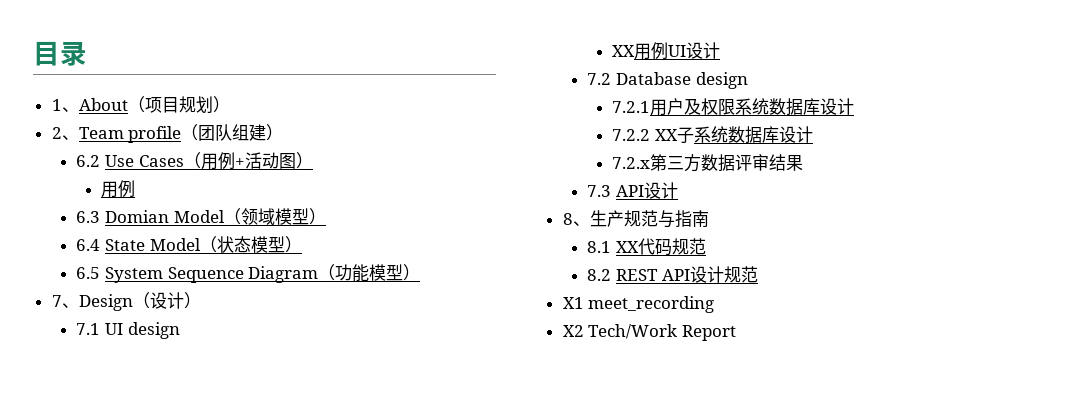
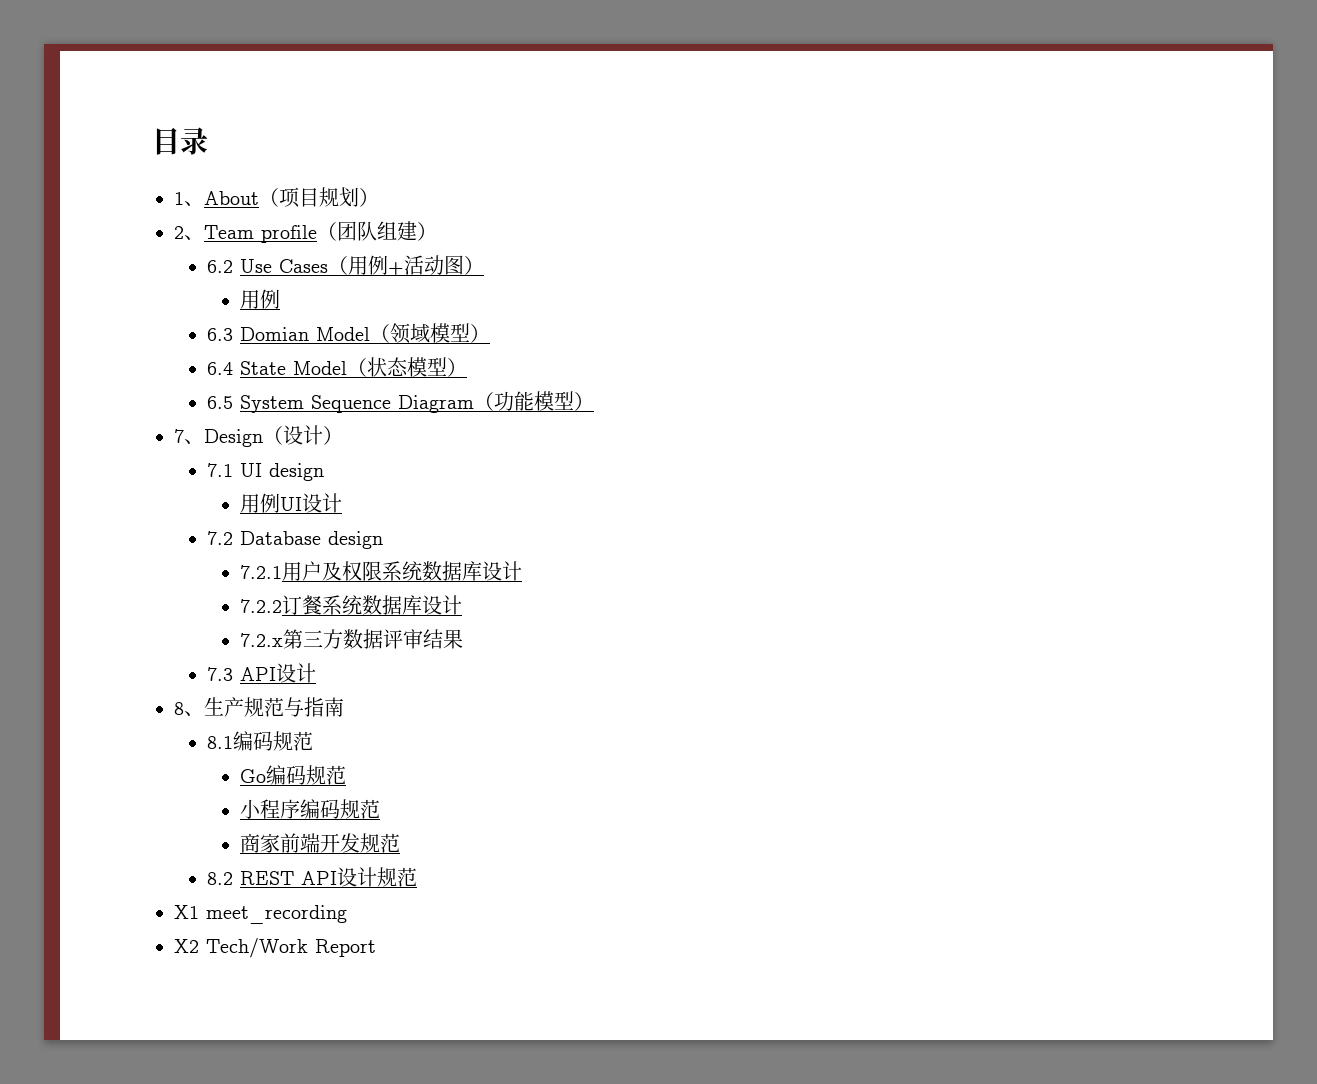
- XX用例UI设计
+ 用例UI设计
- 7.2.2 XX子系统数据库设计
+ 7.2.2订餐系统数据库设计
- 8.1 XX代码规范
+ 8.1编码规范
+ Go编码规范
+ 小程序编码规范
+ 商家前端开发规范

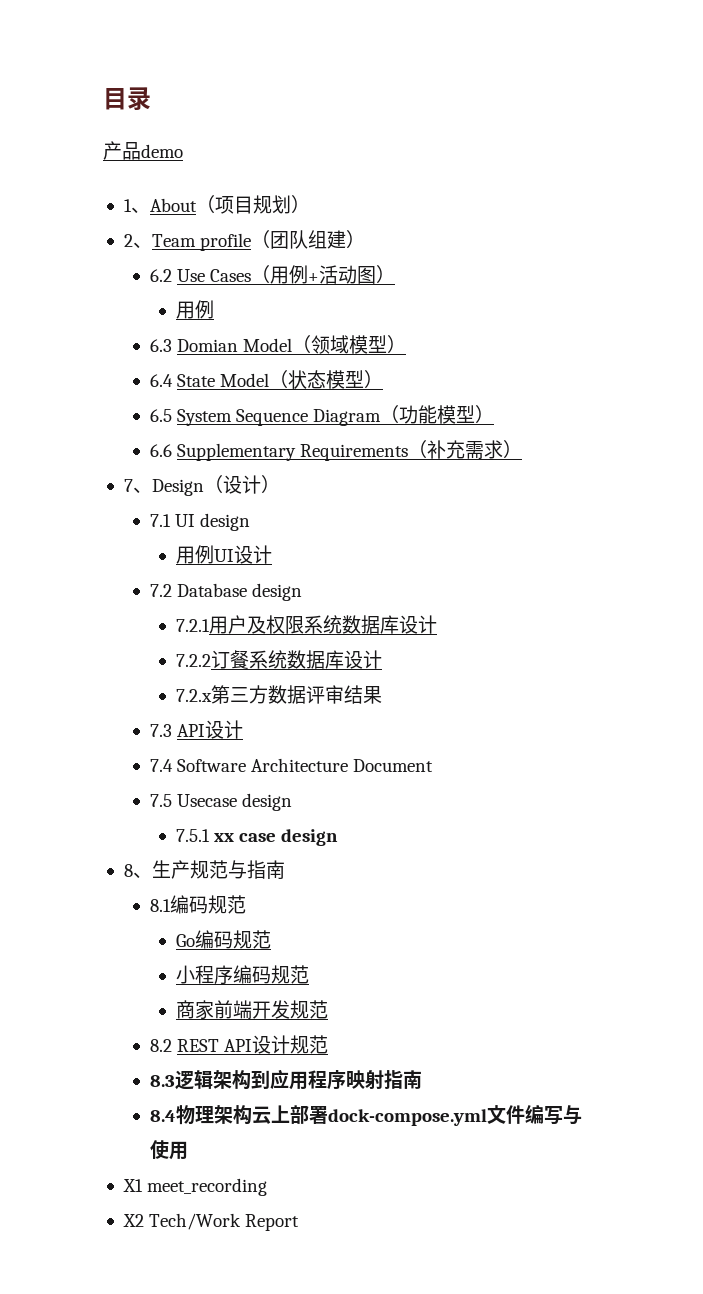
+ 产品demo
+ 6.6 Supplementary Requirements（补充需求）
+ 7.4 Software Architecture Document
+ 7.5 Usecase design
+ 7.5.1 xx case design
+ 8.3逻辑架构到应用程序映射指南
+ 8.4物理架构云上部署dock-compose.yml文件编写与使用

